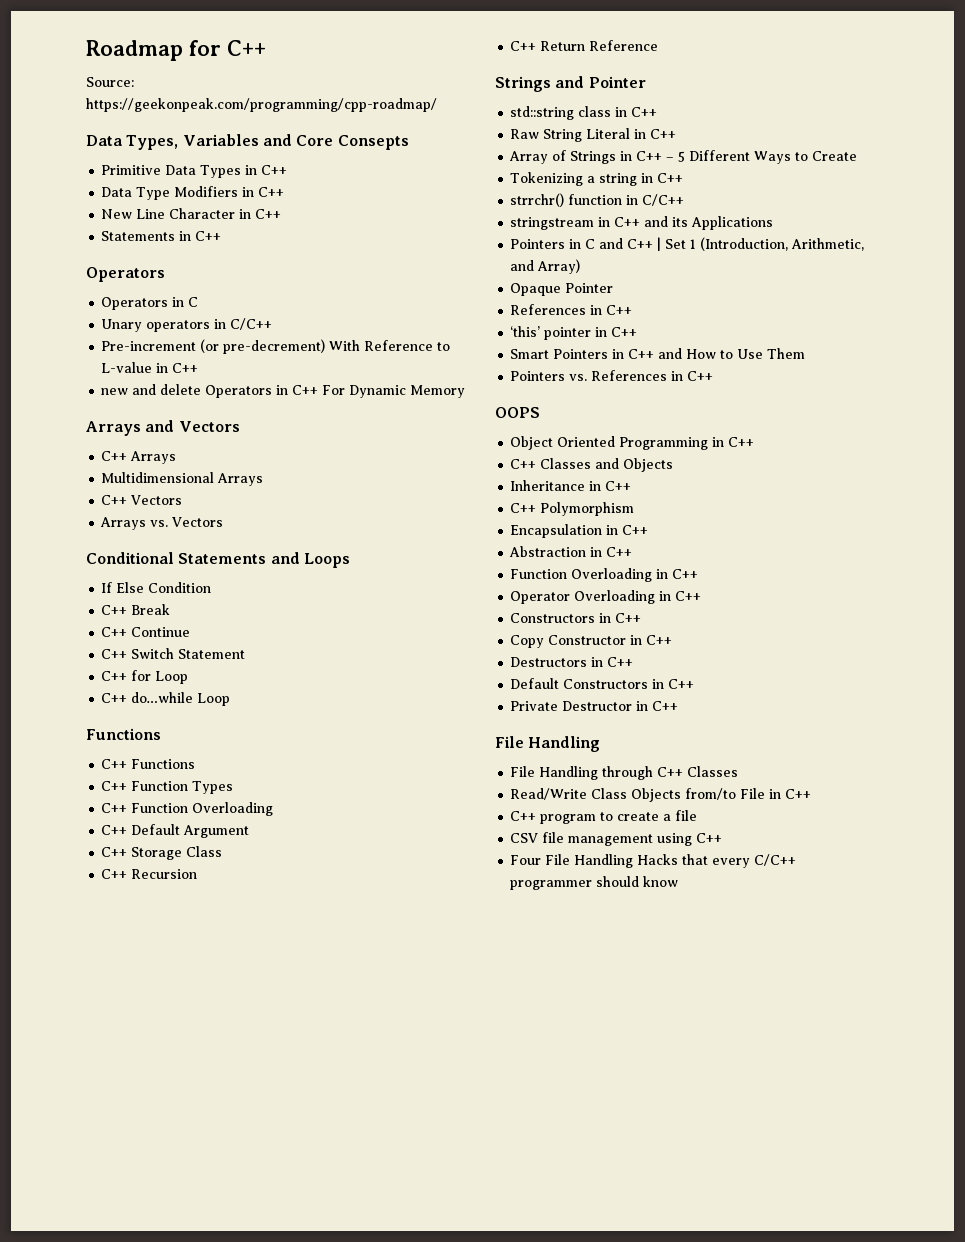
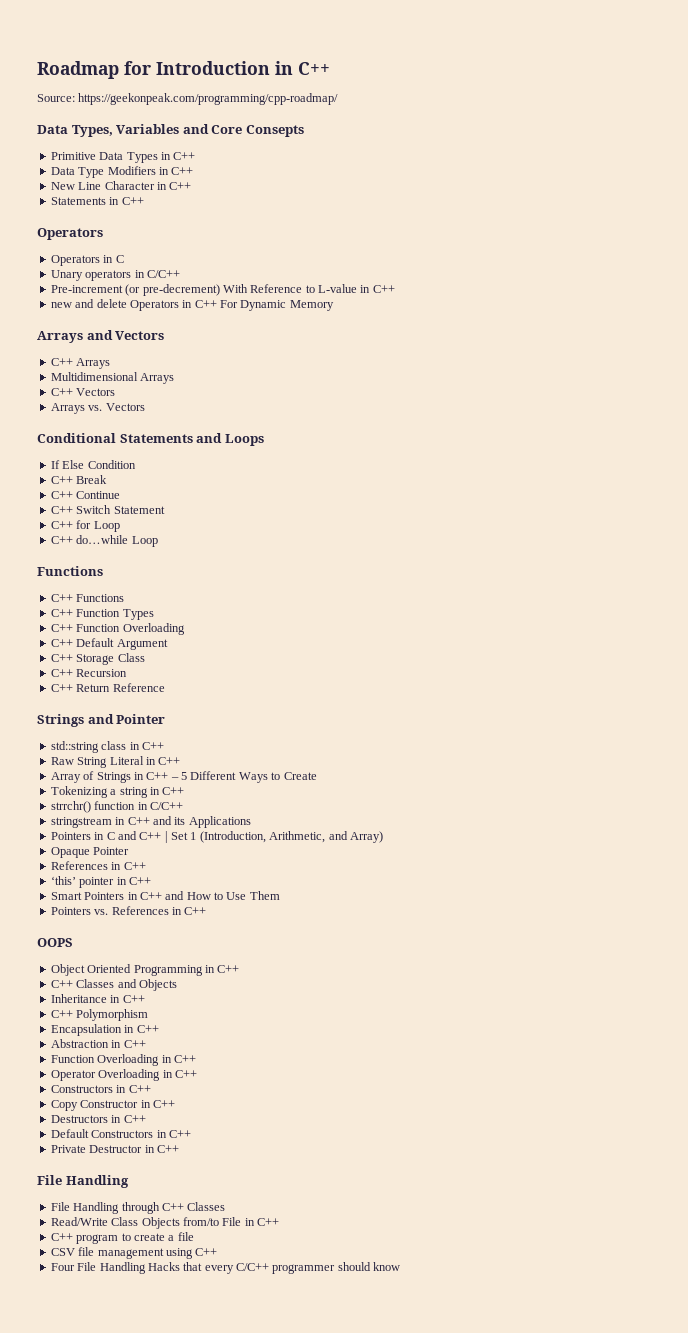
- Roadmap for C++
+ Roadmap for Introduction in C++

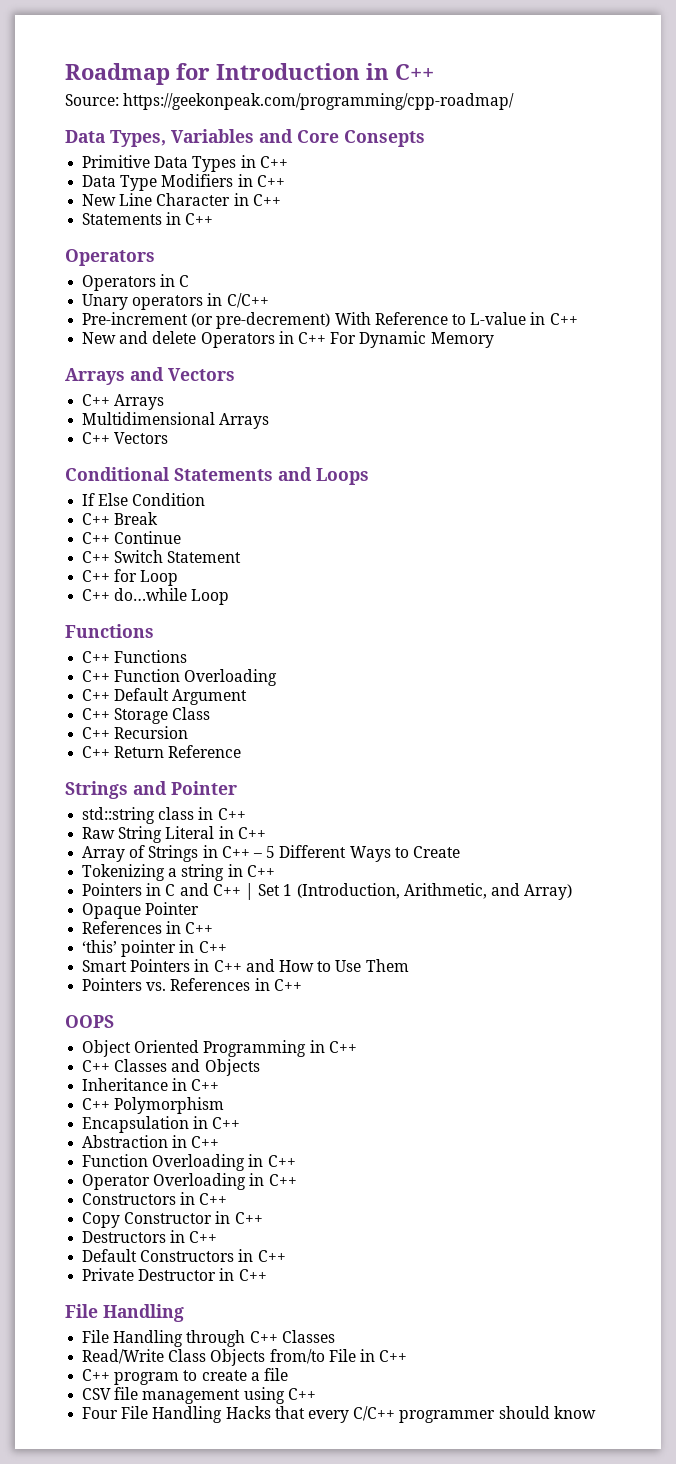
- new and delete Operators in C++ For Dynamic Memory
+ New and delete Operators in C++ For Dynamic Memory
- Arrays vs. Vectors
- C++ Function Types
- strrchr() function in C/C++
- stringstream in C++ and its Applications

